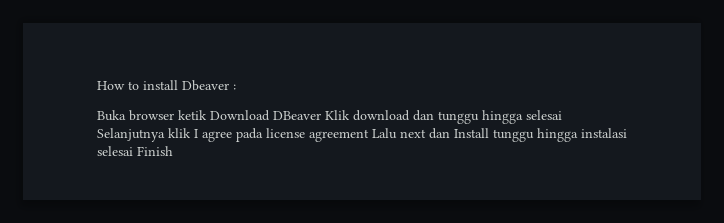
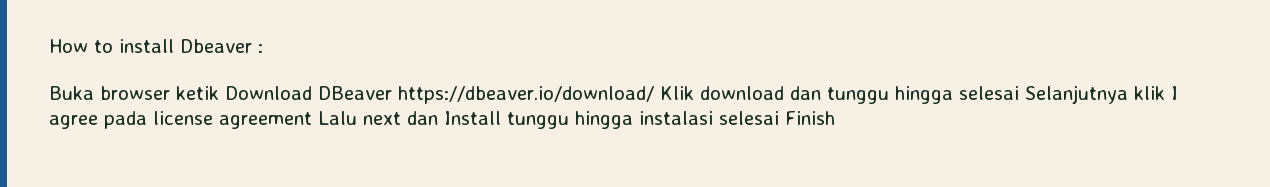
- Buka browser ketik Download DBeaver Klik download dan tunggu hingga selesai Selanjutnya klik I agree pada license agreement Lalu next dan Install tunggu hingga instalasi selesai Finish
+ Buka browser ketik Download DBeaver https://dbeaver.io/download/ Klik download dan tunggu hingga selesai Selanjutnya klik I agree pada license agreement Lalu next dan Install tunggu hingga instalasi selesai Finish

